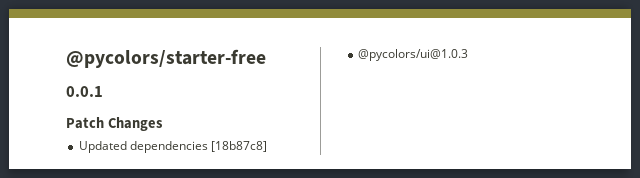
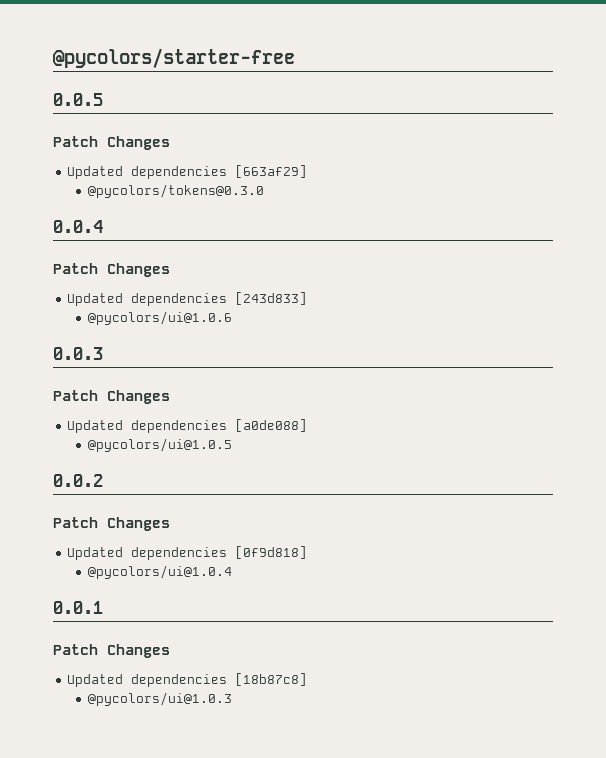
+ 0.0.5
+ Patch Changes
+ Updated dependencies [663af29]
+ @pycolors/tokens@0.3.0
+ 0.0.4
+ Patch Changes
+ Updated dependencies [243d833]
+ @pycolors/ui@1.0.6
+ 0.0.3
+ Patch Changes
+ Updated dependencies [a0de088]
+ @pycolors/ui@1.0.5
+ 0.0.2
+ Patch Changes
+ Updated dependencies [0f9d818]
+ @pycolors/ui@1.0.4

